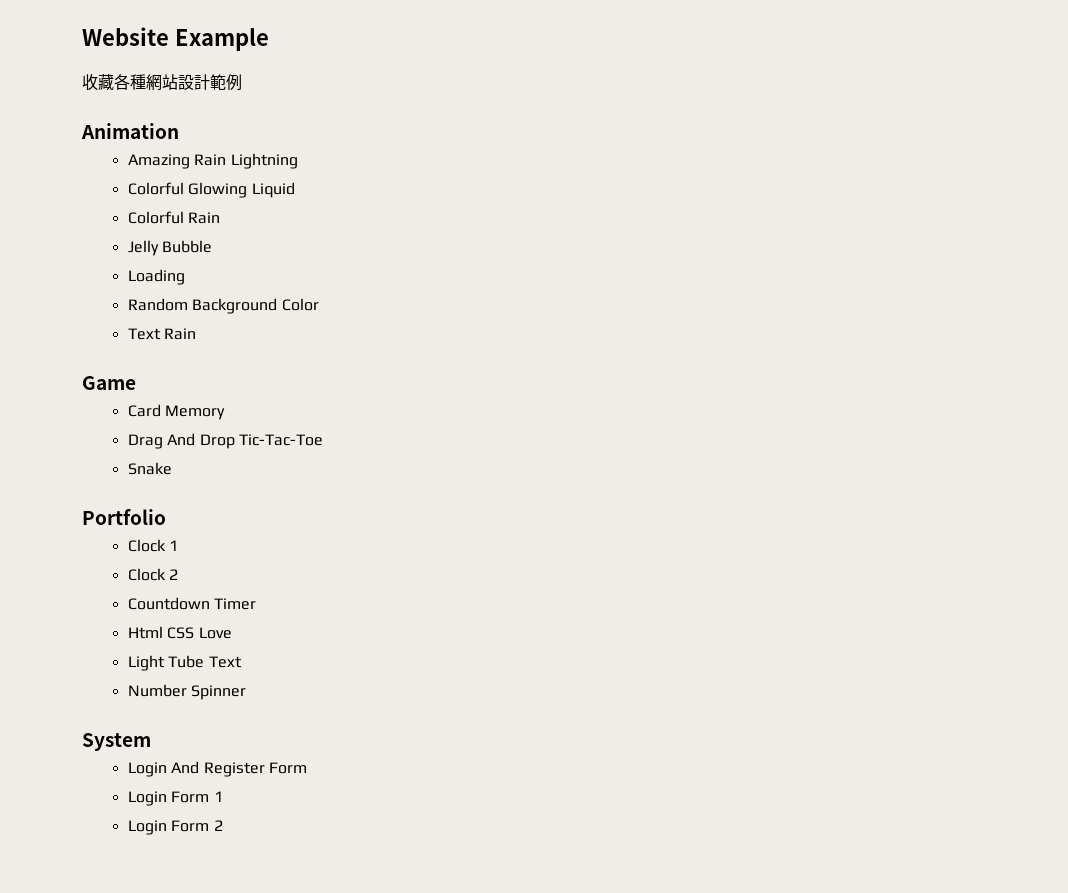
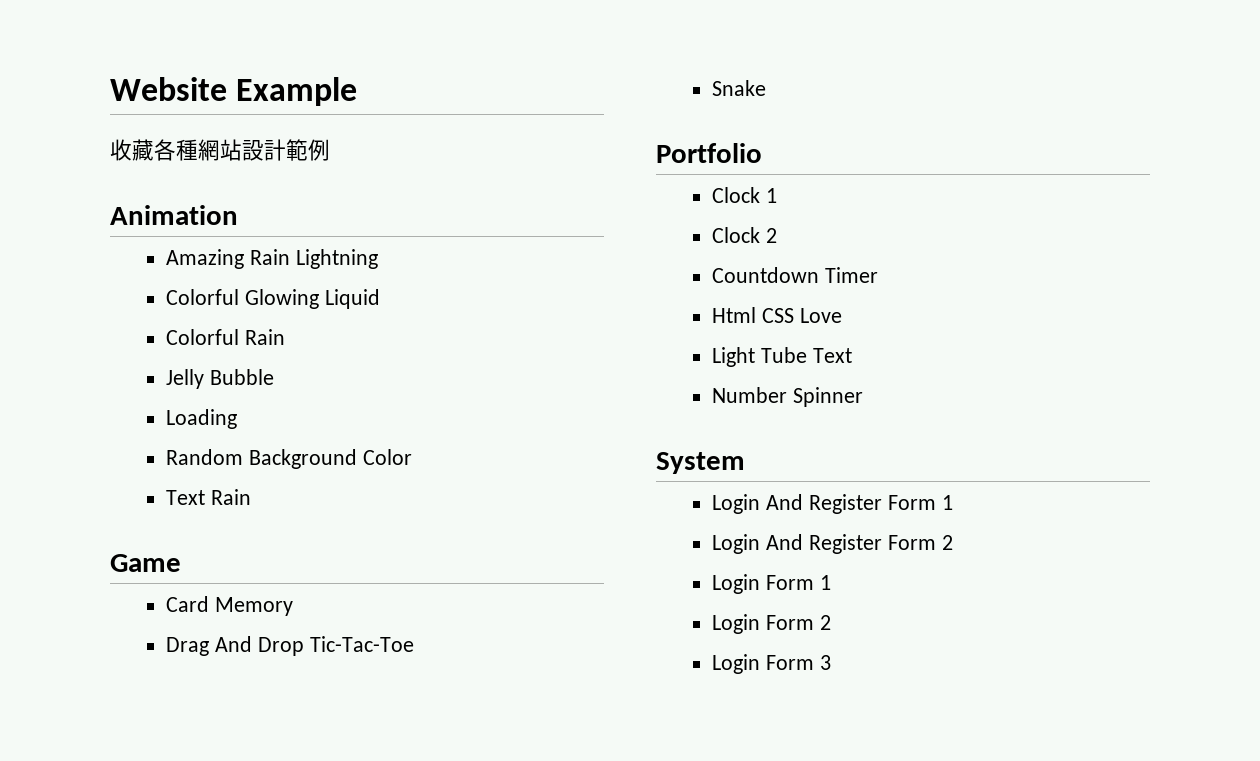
- Login And Register Form
+ Login And Register Form 1
+ Login And Register Form 2
+ Login Form 3

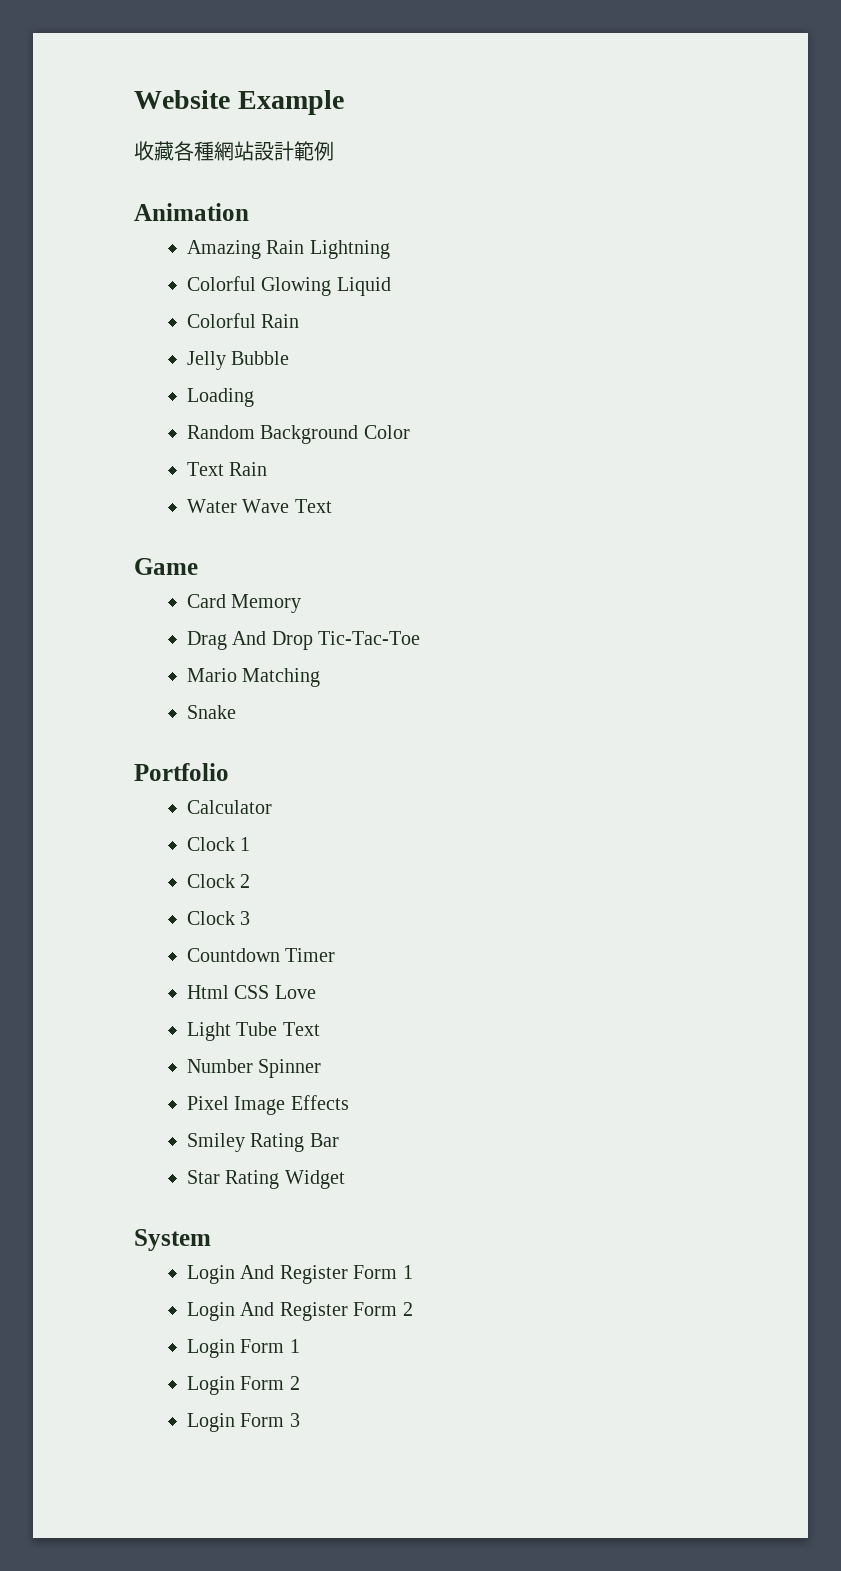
+ Water Wave Text
+ Mario Matching
+ Calculator
+ Clock 3
+ Pixel Image Effects
+ Smiley Rating Bar
+ Star Rating Widget

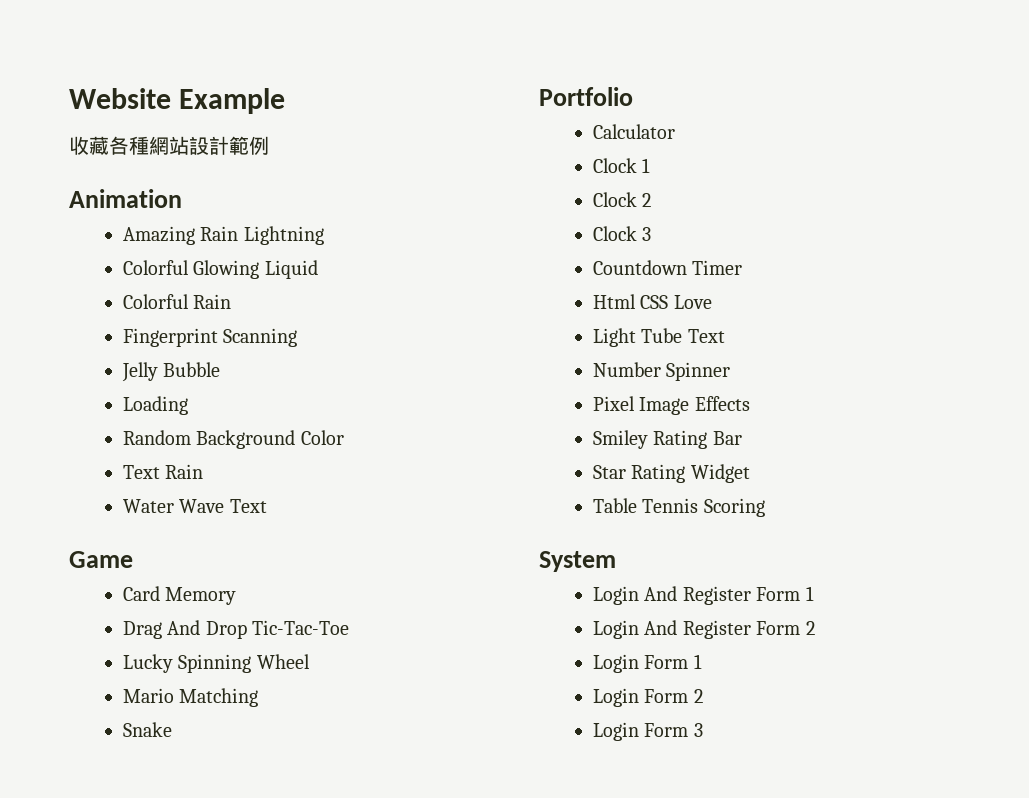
+ Fingerprint Scanning
+ Lucky Spinning Wheel
+ Table Tennis Scoring

